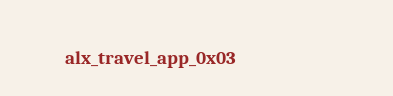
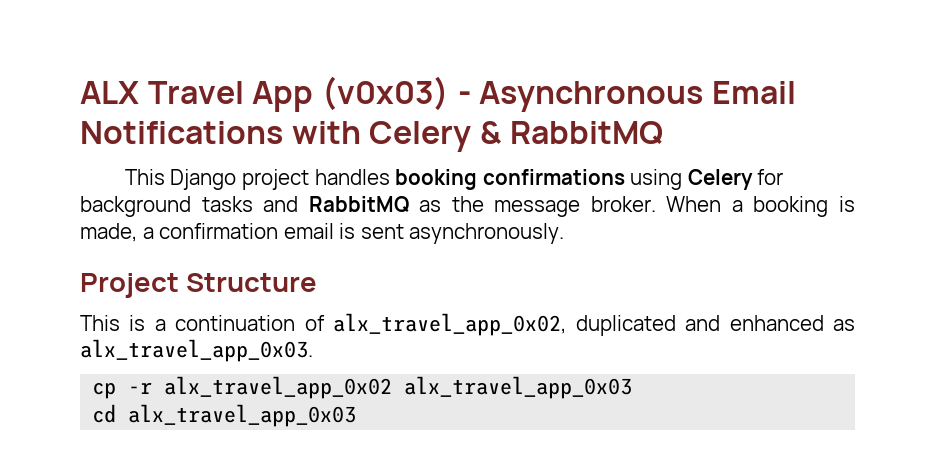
- alx_travel_app_0x03
+ ALX Travel App (v0x03) - Asynchronous Email Notifications with Celery & RabbitMQ
+ This Django project handles booking confirmations using Celery for background tasks and RabbitMQ as the message broker. When a booking is made, a confirmation email is sent asynchronously.
+ Project Structure
+ This is a continuation of alx_travel_app_0x02, duplicated and enhanced as alx_travel_app_0x03.
+ cp -r alx_travel_app_0x02 alx_travel_app_0x03
+ cd alx_travel_app_0x03

